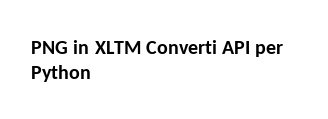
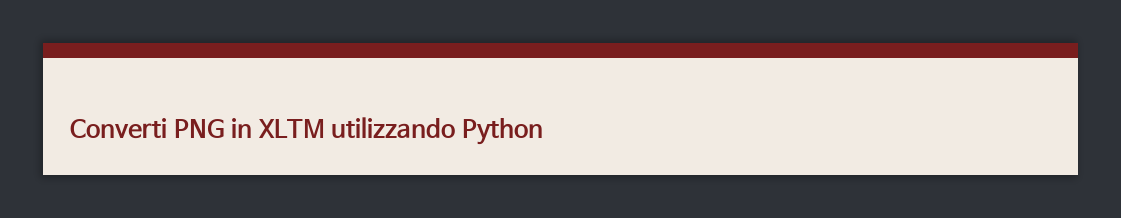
- PNG in XLTM Converti API per Python
+ Converti PNG in XLTM utilizzando Python

